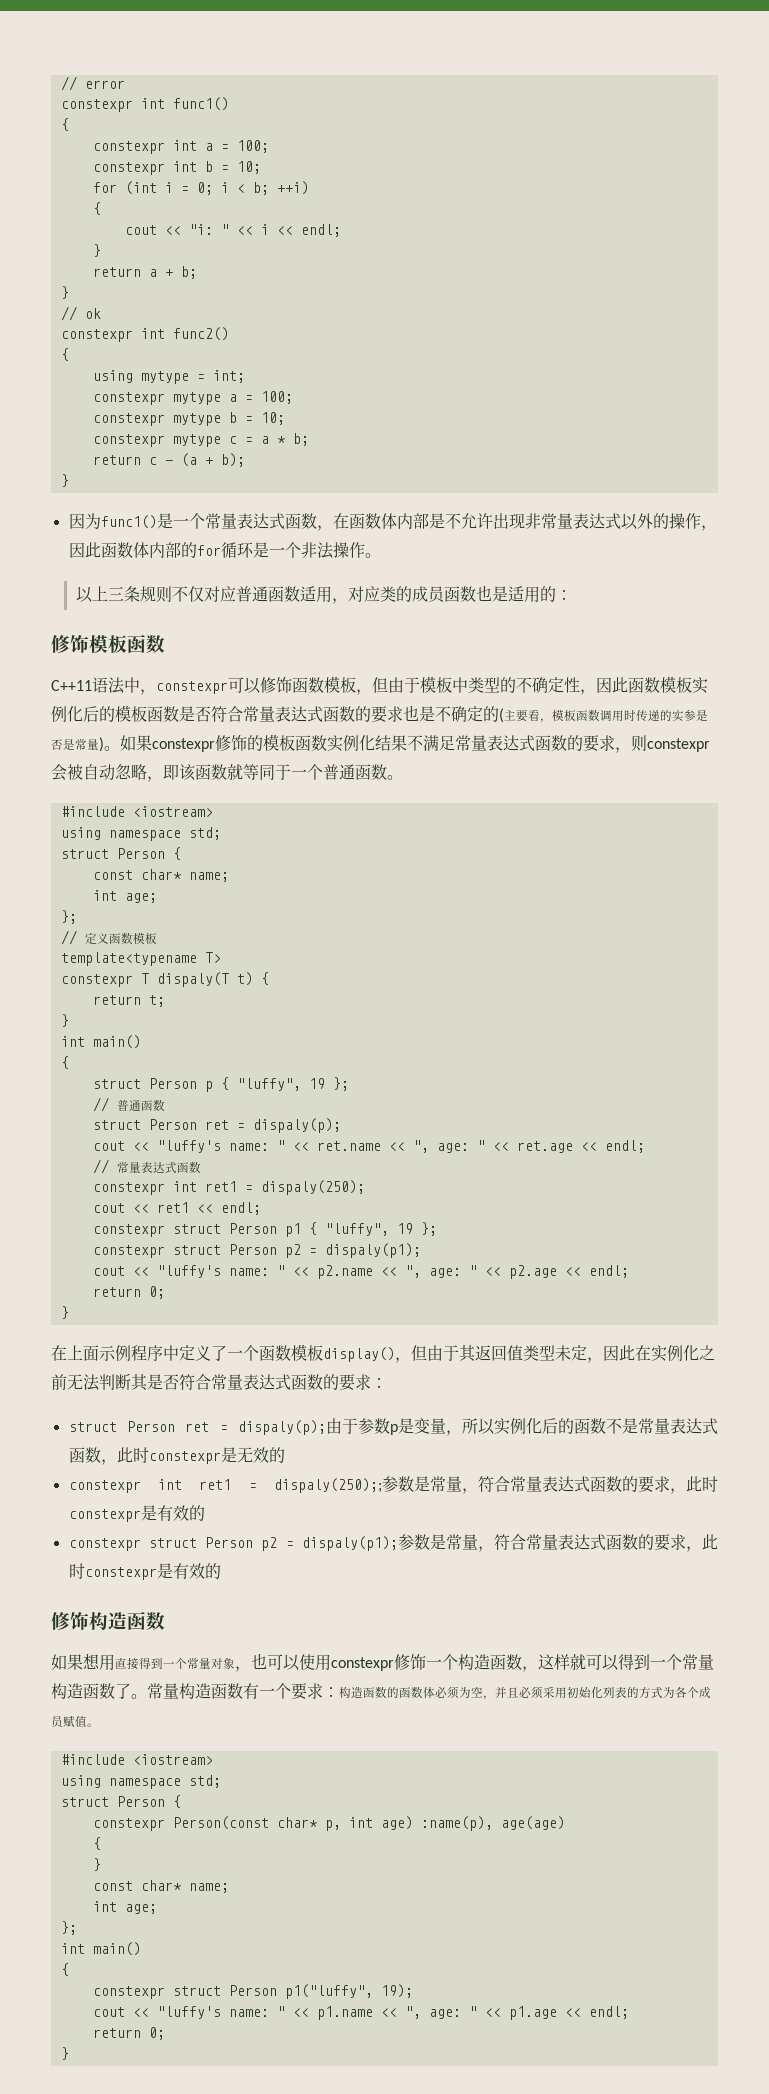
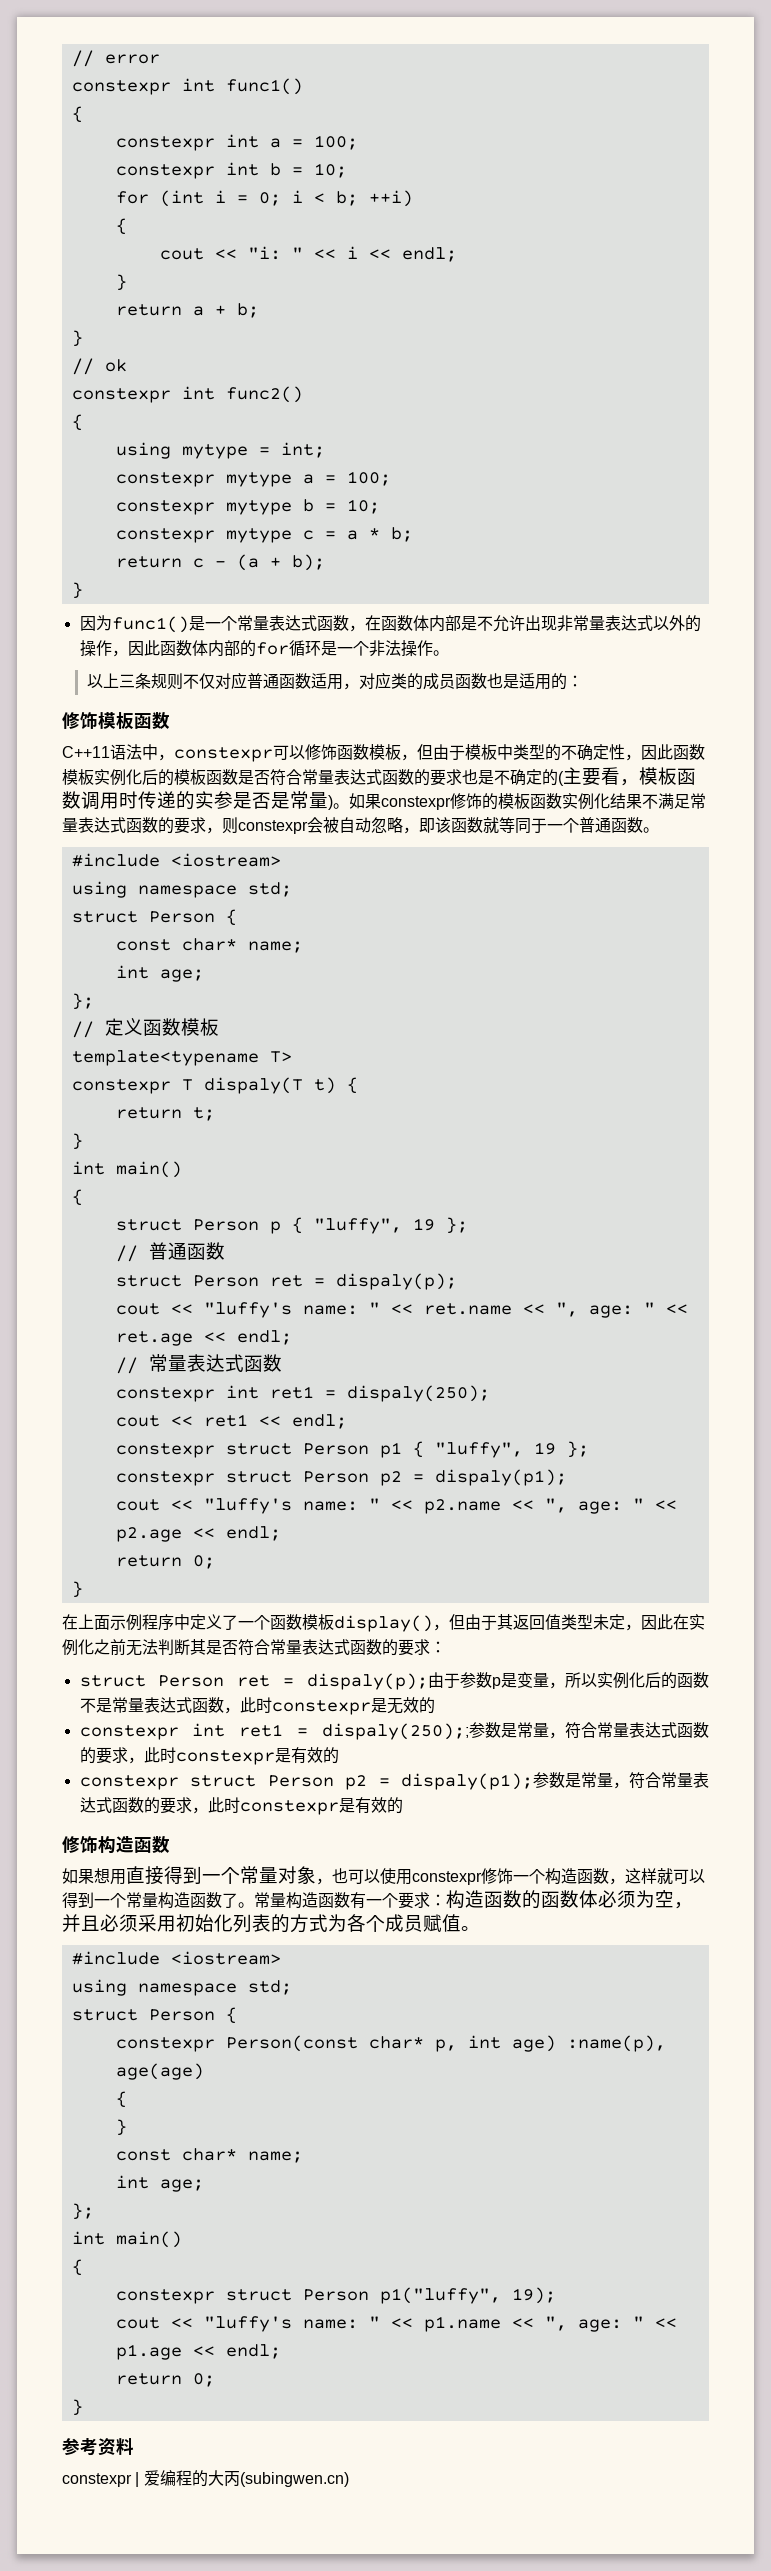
+ 参考资料
+ constexpr | 爱编程的大丙(subingwen.cn)

